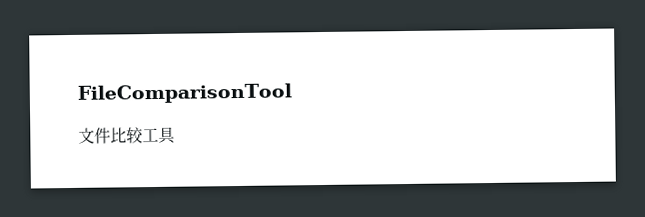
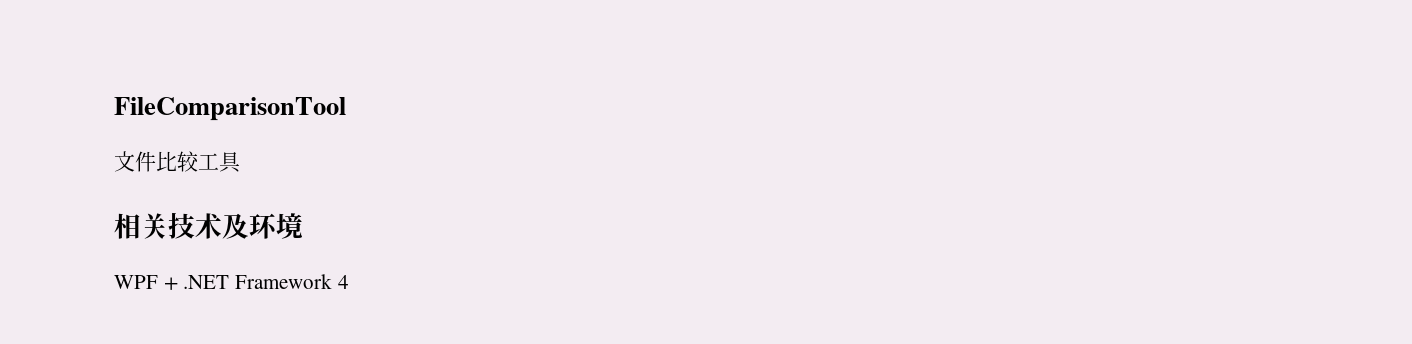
+ 相关技术及环境
+ WPF + .NET Framework 4

